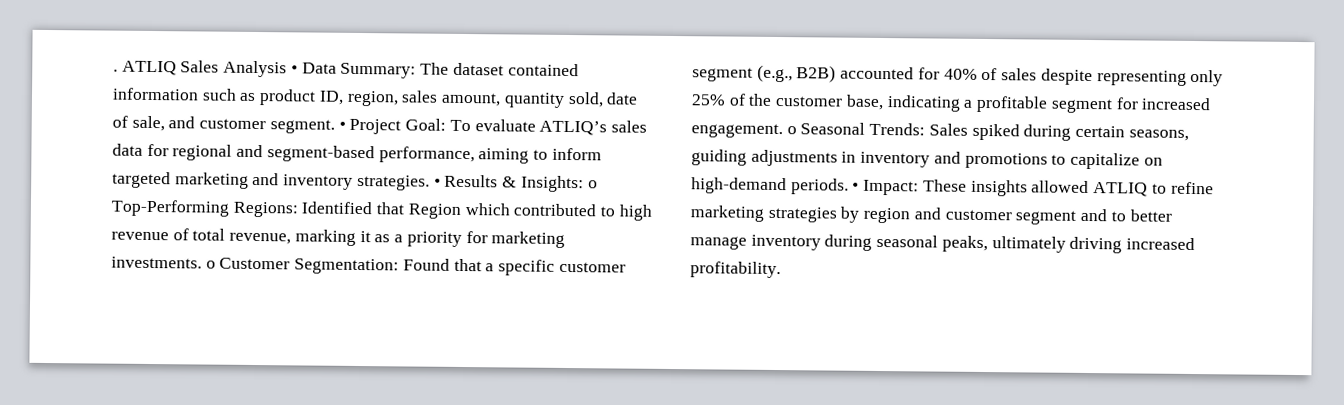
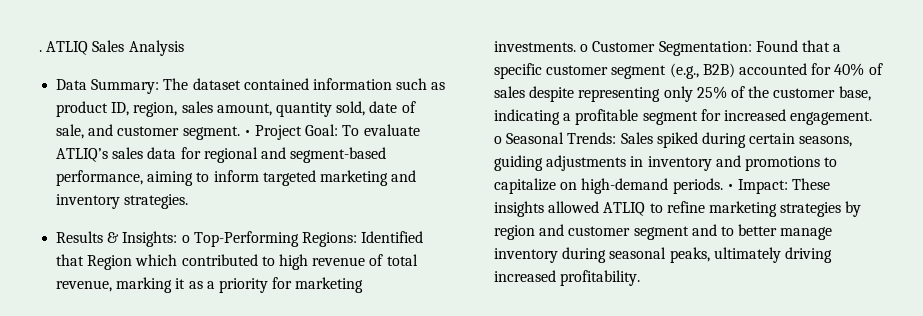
- ATLIQ Sales Analysis • Data Summary: The dataset contained information such as product ID, region, sales amount, quantity sold, date of sale, and customer segment.
+ ATLIQ Sales Analysis
+ Data Summary: The dataset contained information such as product ID, region, sales amount, quantity sold, date of sale, and customer segment.
- To evaluate ATLIQ’s sales data for regional and segment-based performance, aiming to inform targeted marketing and inventory strategies. • Results & Insights:
+ To evaluate ATLIQ’s sales data for regional and segment-based performance, aiming to inform targeted marketing and inventory strategies.
+ Results & Insights:

